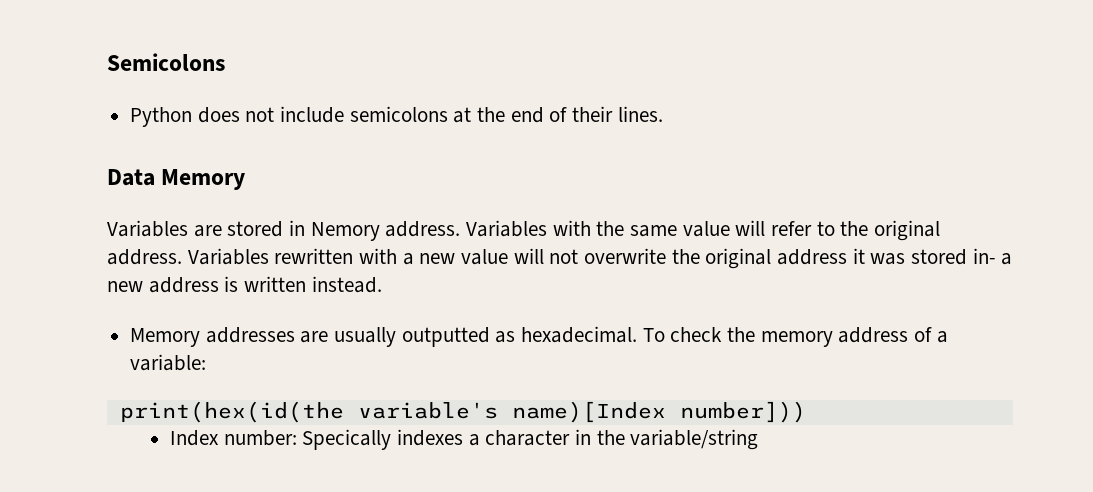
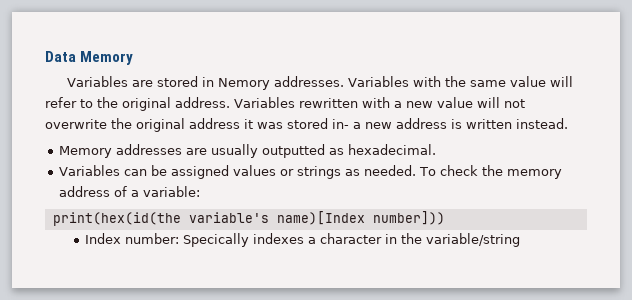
- Semicolons
- Python does not include semicolons at the end of their lines.
- Variables are stored in Nemory address.
+ Variables are stored in Nemory addresses.
- Memory addresses are usually outputted as hexadecimal. To check the memory address of a variable:
+ Memory addresses are usually outputted as hexadecimal.
+ Variables can be assigned values or strings as needed. To check the memory address of a variable:

